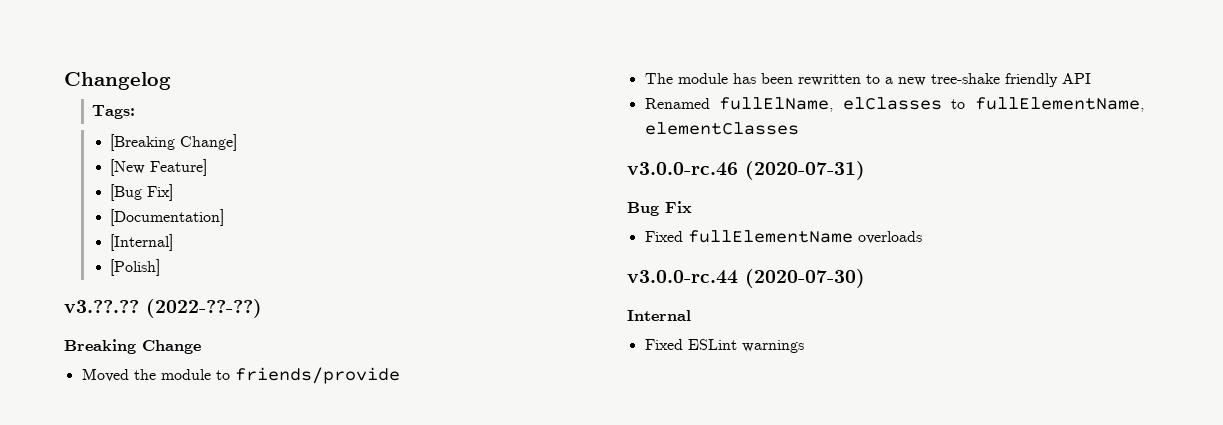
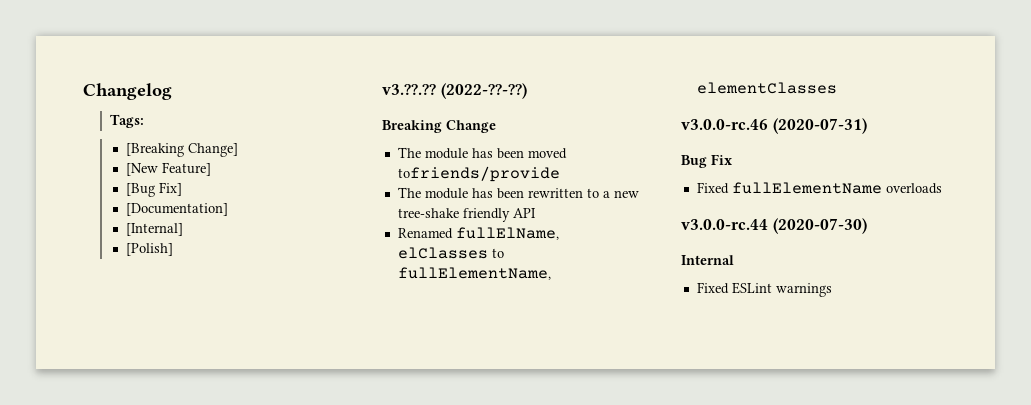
- Moved the module to friends/provide
+ The module has been moved tofriends/provide

